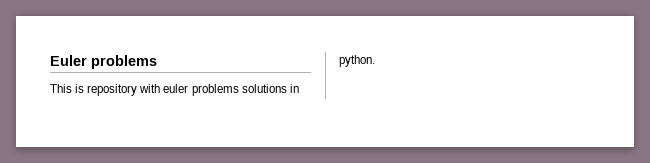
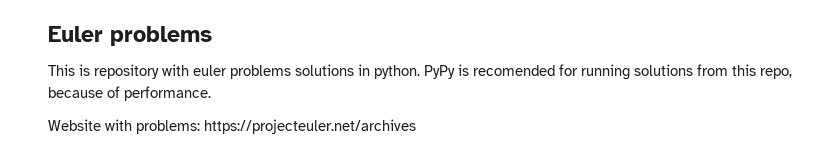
+ PyPy is recomended for running solutions from this repo, because of performance.
+ Website with problems: https://projecteuler.net/archives

